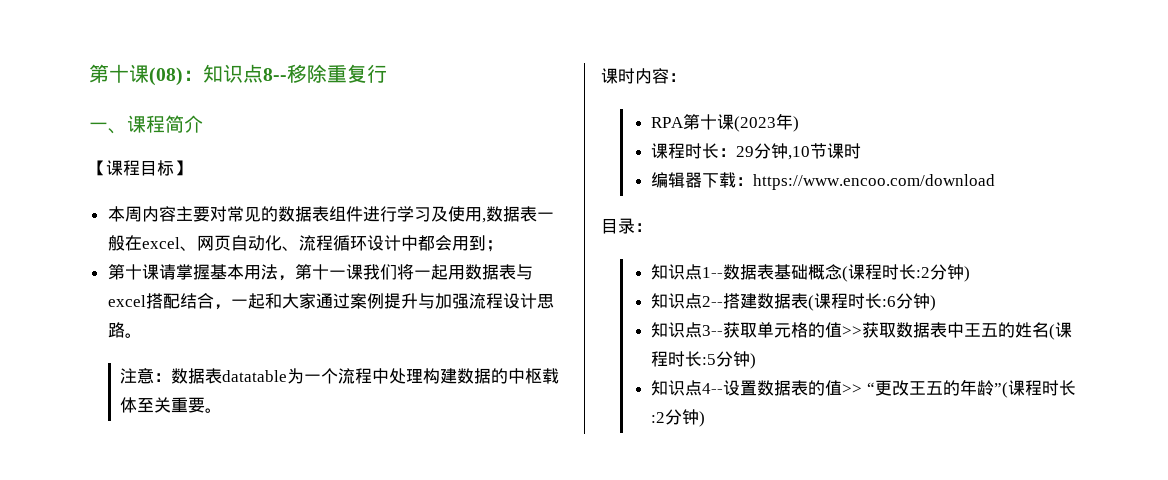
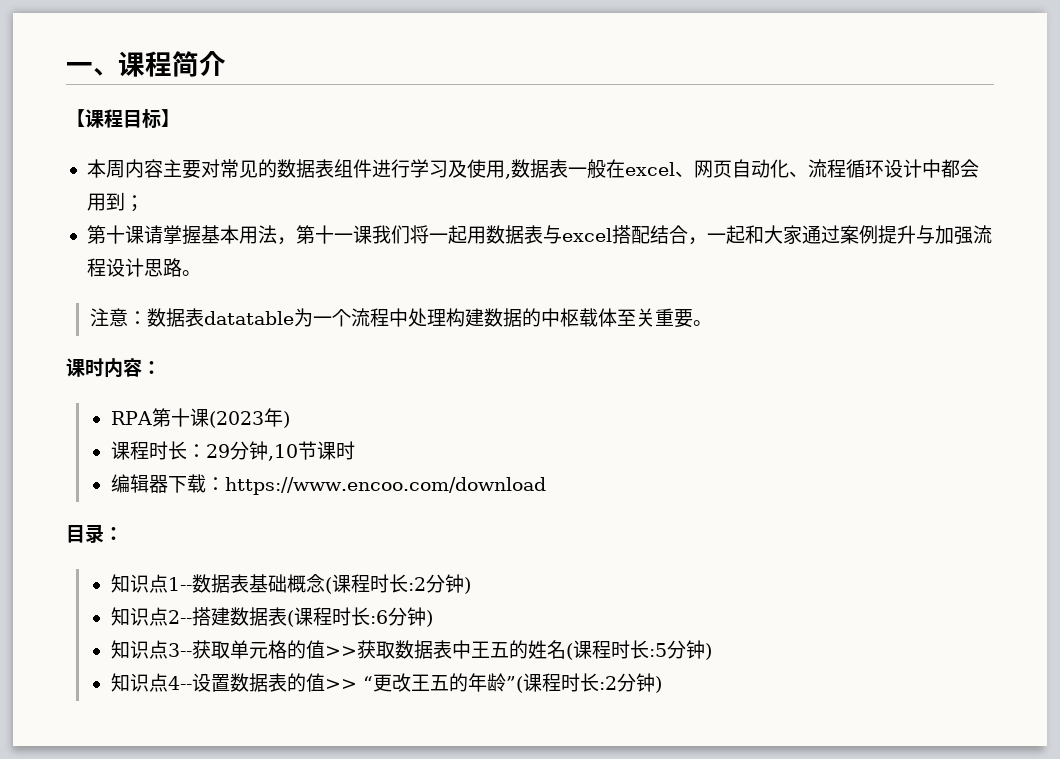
- 第十课(08)：知识点8--移除重复行

